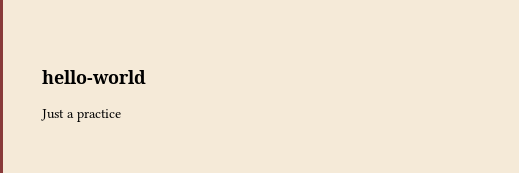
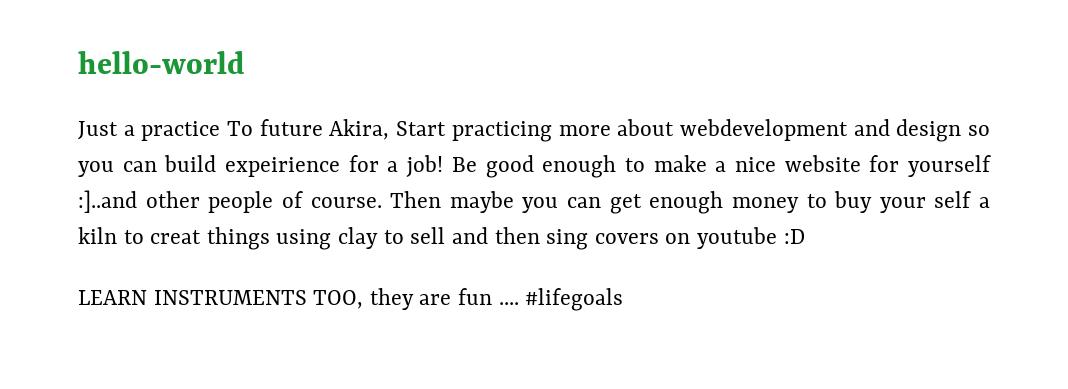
- Just a practice
+ Just a practice To future Akira, Start practicing more about webdevelopment and design so you can build expeirience for a job! Be good enough to make a nice website for yourself :]..and other people of course. Then maybe you can get enough money to buy your self a kiln to creat things using clay to sell and then sing covers on youtube :D
+ LEARN INSTRUMENTS TOO, they are fun .... #lifegoals

